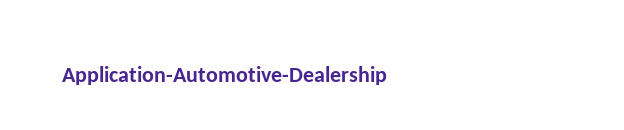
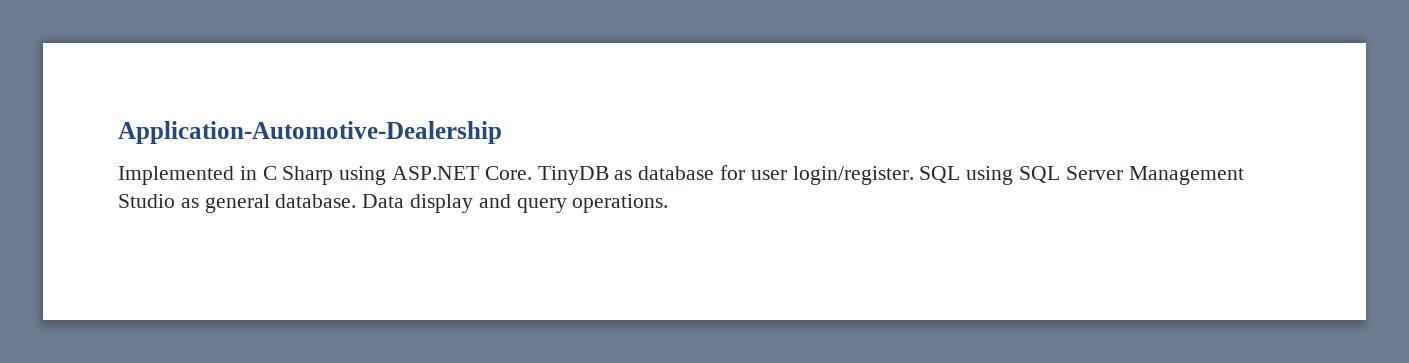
+ Implemented in C Sharp using ASP.NET Core. TinyDB as database for user login/register. SQL using SQL Server Management Studio as general database. Data display and query operations.

